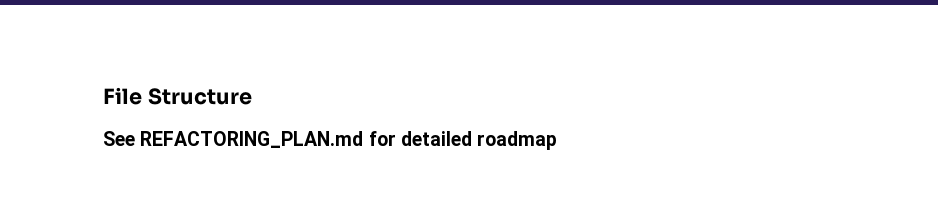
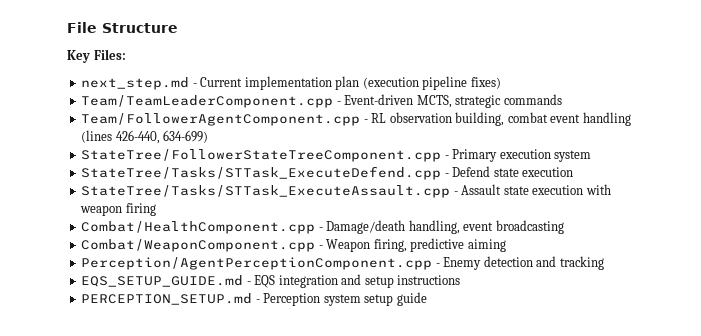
- See REFACTORING_PLAN.md for detailed roadmap
+ Key Files:
+ next_step.md - Current implementation plan (execution pipeline fixes)
+ Team/TeamLeaderComponent.cpp - Event-driven MCTS, strategic commands
+ Team/FollowerAgentComponent.cpp - RL observation building, combat event handling (lines 426-440, 634-699)
+ StateTree/FollowerStateTreeComponent.cpp - Primary execution system
+ StateTree/Tasks/STTask_ExecuteDefend.cpp - Defend state execution
+ StateTree/Tasks/STTask_ExecuteAssault.cpp - Assault state execution with weapon firing
+ Combat/HealthComponent.cpp - Damage/death handling, event broadcasting
+ Combat/WeaponComponent.cpp - Weapon firing, predictive aiming
+ Perception/AgentPerceptionComponent.cpp - Enemy detection and tracking
+ EQS_SETUP_GUIDE.md - EQS integration and setup instructions
+ PERCEPTION_SETUP.md - Perception system setup guide

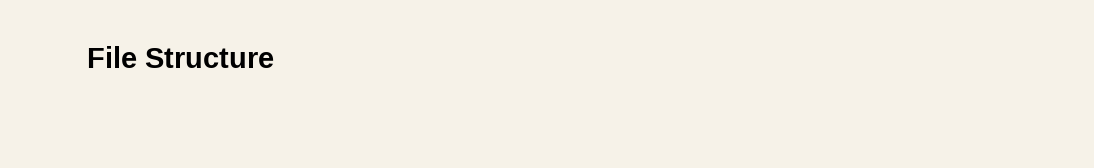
- Key Files:
- next_step.md - Current implementation plan (execution pipeline fixes)
- Team/TeamLeaderComponent.cpp - Event-driven MCTS, strategic commands
- Team/FollowerAgentComponent.cpp - RL observation building, combat event handling (lines 426-440, 634-699)
- StateTree/FollowerStateTreeComponent.cpp - Primary execution system
- StateTree/Tasks/STTask_ExecuteDefend.cpp - Defend state execution
- StateTree/Tasks/STTask_ExecuteAssault.cpp - Assault state execution with weapon firing
- Combat/HealthComponent.cpp - Damage/death handling, event broadcasting
- Combat/WeaponComponent.cpp - Weapon firing, predictive aiming
- Perception/AgentPerceptionComponent.cpp - Enemy detection and tracking
- EQS_SETUP_GUIDE.md - EQS integration and setup instructions
- PERCEPTION_SETUP.md - Perception system setup guide

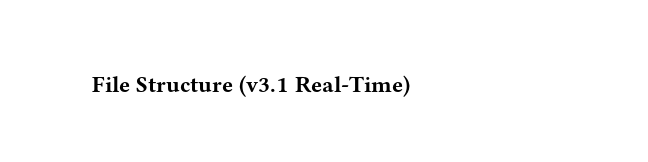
- File Structure
+ File Structure (v3.1 Real-Time)

